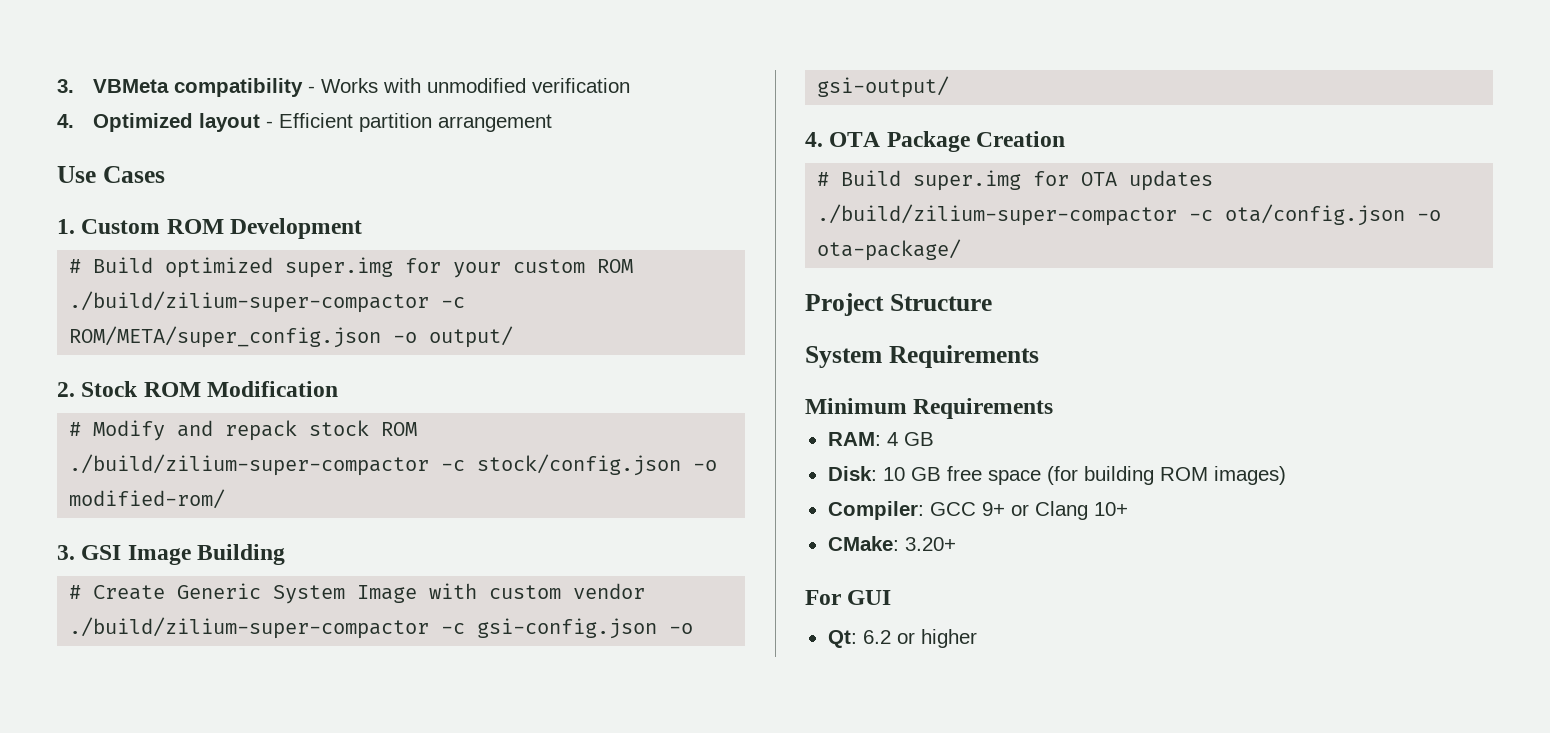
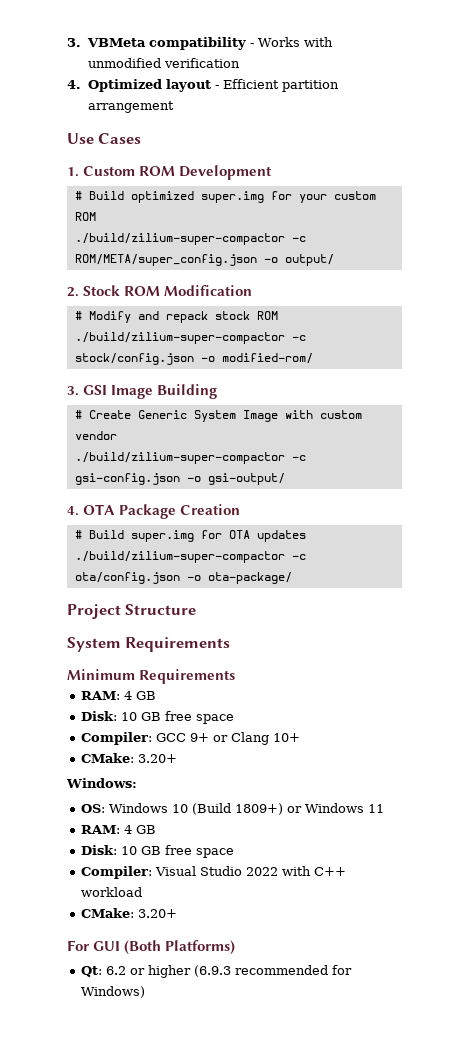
  Minimum Requirements
  RAM: 4 GB
- Disk: 10 GB free space (for building ROM images)
+ Disk: 10 GB free space
+ Windows:
+ OS: Windows 10 (Build 1809+) or Windows 11
+ RAM: 4 GB
+ Disk: 10 GB free space
+ Compiler: Visual Studio 2022 with C++ workload
+ CMake: 3.20+
- For GUI
+ For GUI (Both Platforms)
- Qt: 6.2 or higher
+ Qt: 6.2 or higher (6.9.3 recommended for Windows)

